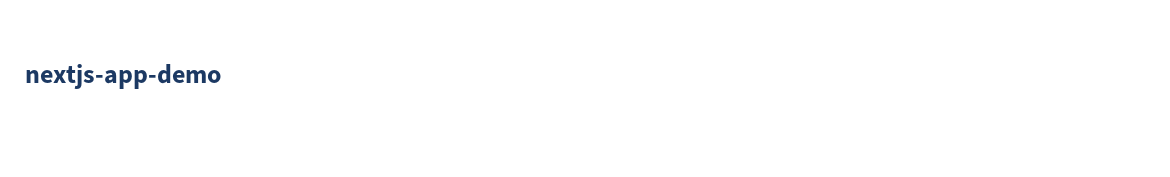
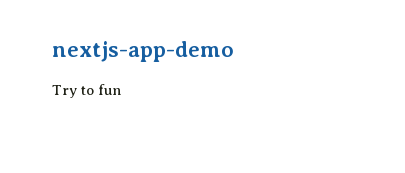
+ Try to fun

